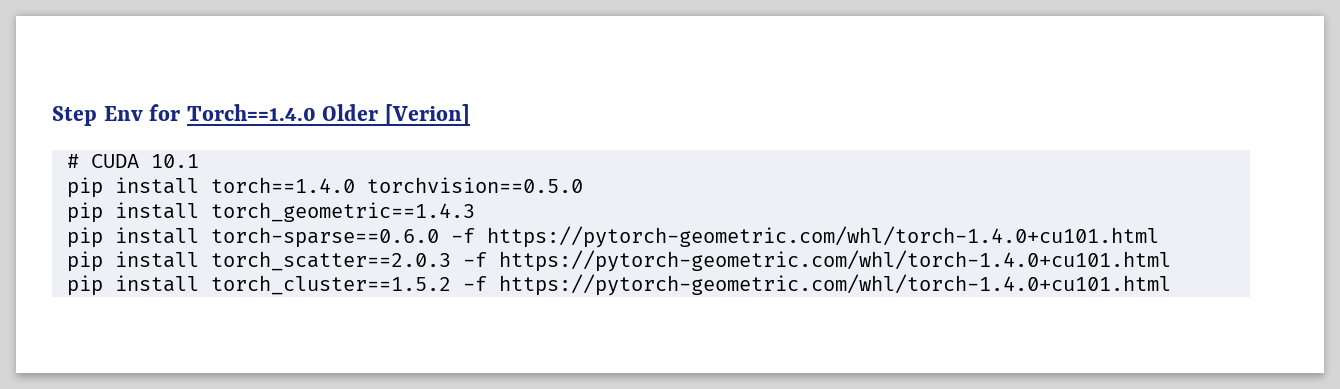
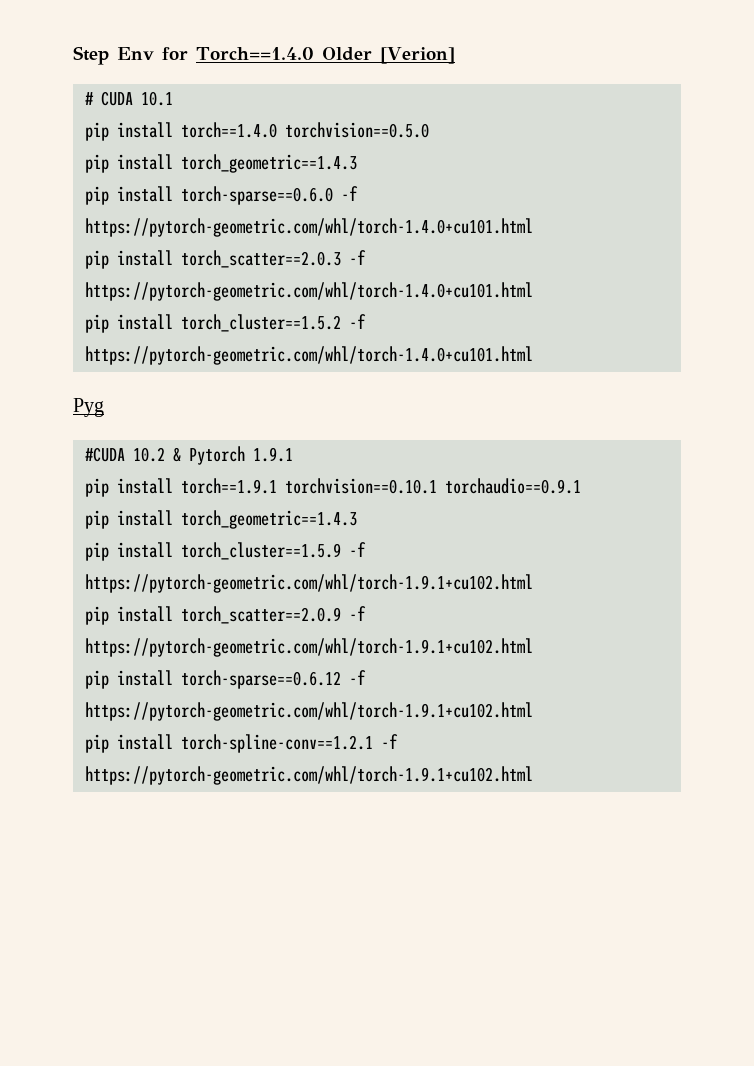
+ Pyg
+ #CUDA 10.2 & Pytorch 1.9.1
+ pip install torch==1.9.1 torchvision==0.10.1 torchaudio==0.9.1
+ pip install torch_geometric==1.4.3
+ pip install torch_cluster==1.5.9 -f https://pytorch-geometric.com/whl/torch-1.9.1+cu102.html
+ pip install torch_scatter==2.0.9 -f https://pytorch-geometric.com/whl/torch-1.9.1+cu102.html
+ pip install torch-sparse==0.6.12 -f https://pytorch-geometric.com/whl/torch-1.9.1+cu102.html
+ pip install torch-spline-conv==1.2.1 -f https://pytorch-geometric.com/whl/torch-1.9.1+cu102.html

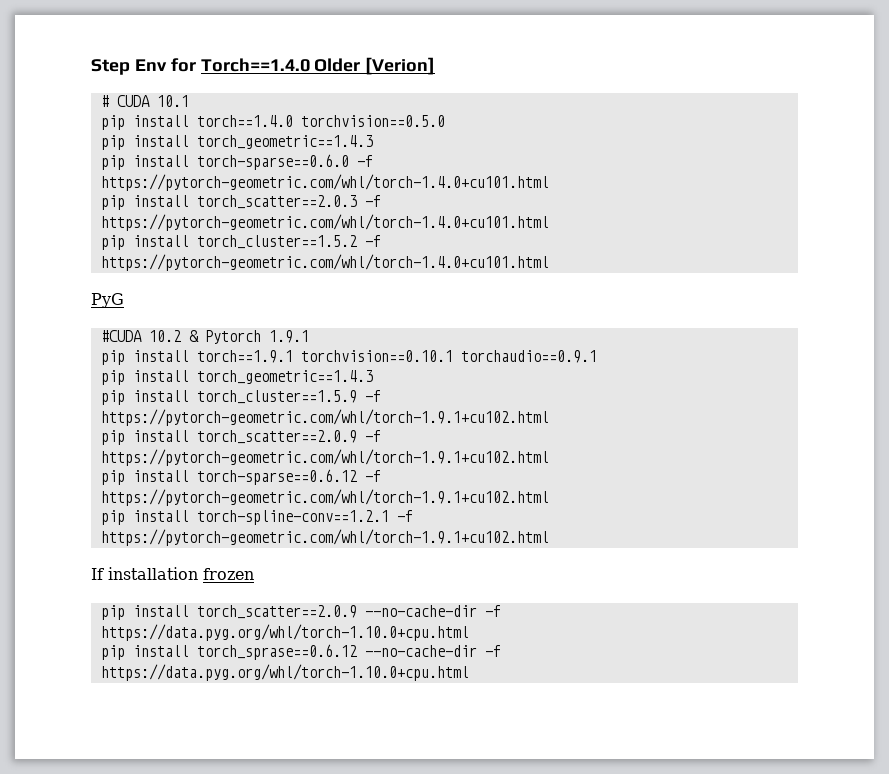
- Pyg
+ PyG
+ If installation frozen
+ pip install torch_scatter==2.0.9 --no-cache-dir -f https://data.pyg.org/whl/torch-1.10.0+cpu.html
+ pip install torch_sprase==0.6.12 --no-cache-dir -f https://data.pyg.org/whl/torch-1.10.0+cpu.html

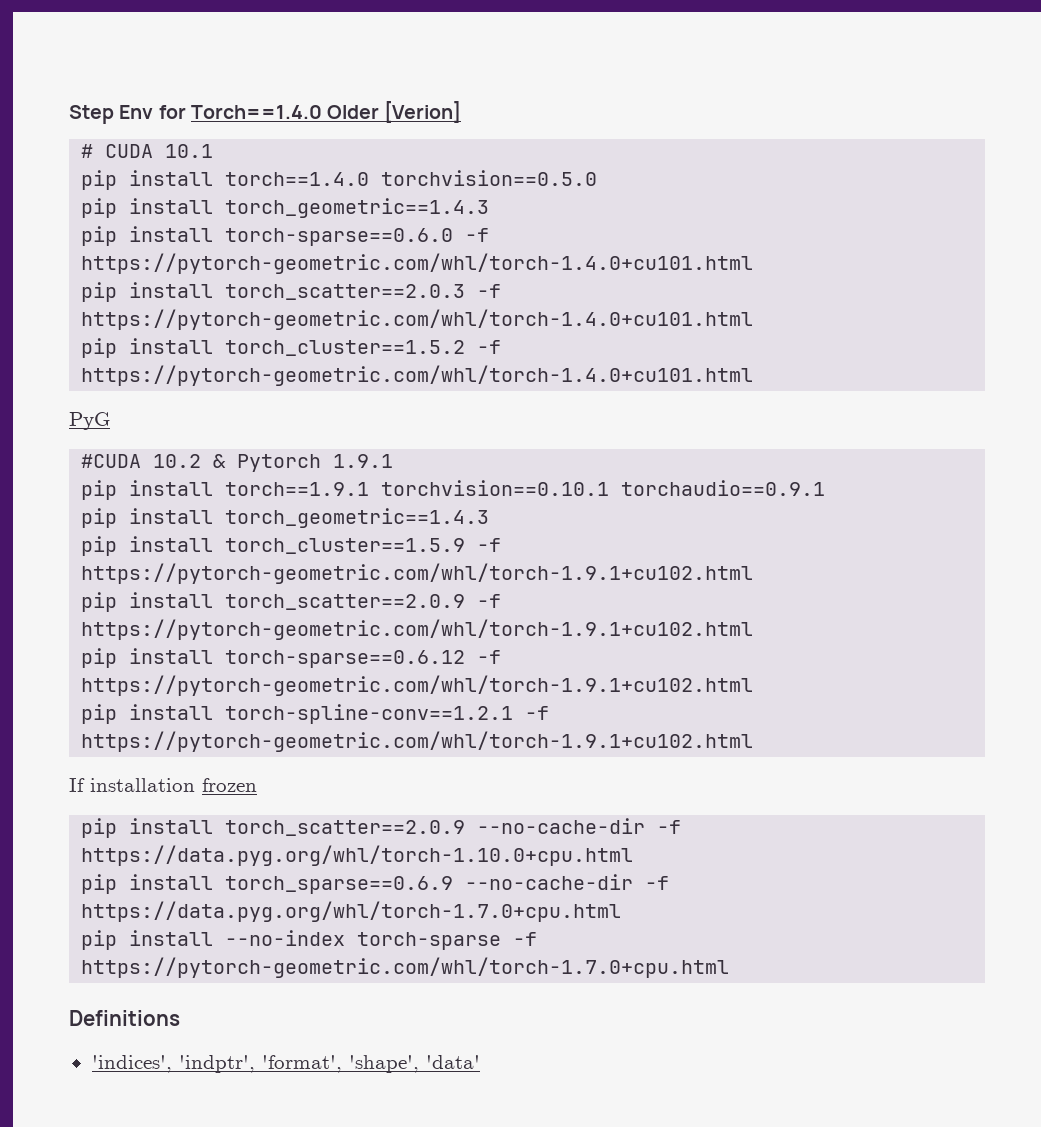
- pip install torch_sprase==0.6.12 --no-cache-dir -f https://data.pyg.org/whl/torch-1.10.0+cpu.html
+ pip install torch_sparse==0.6.9 --no-cache-dir -f https://data.pyg.org/whl/torch-1.7.0+cpu.html
+ pip install --no-index torch-sparse -f https://pytorch-geometric.com/whl/torch-1.7.0+cpu.html
+ Definitions
+ 'indices', 'indptr', 'format', 'shape', 'data'

